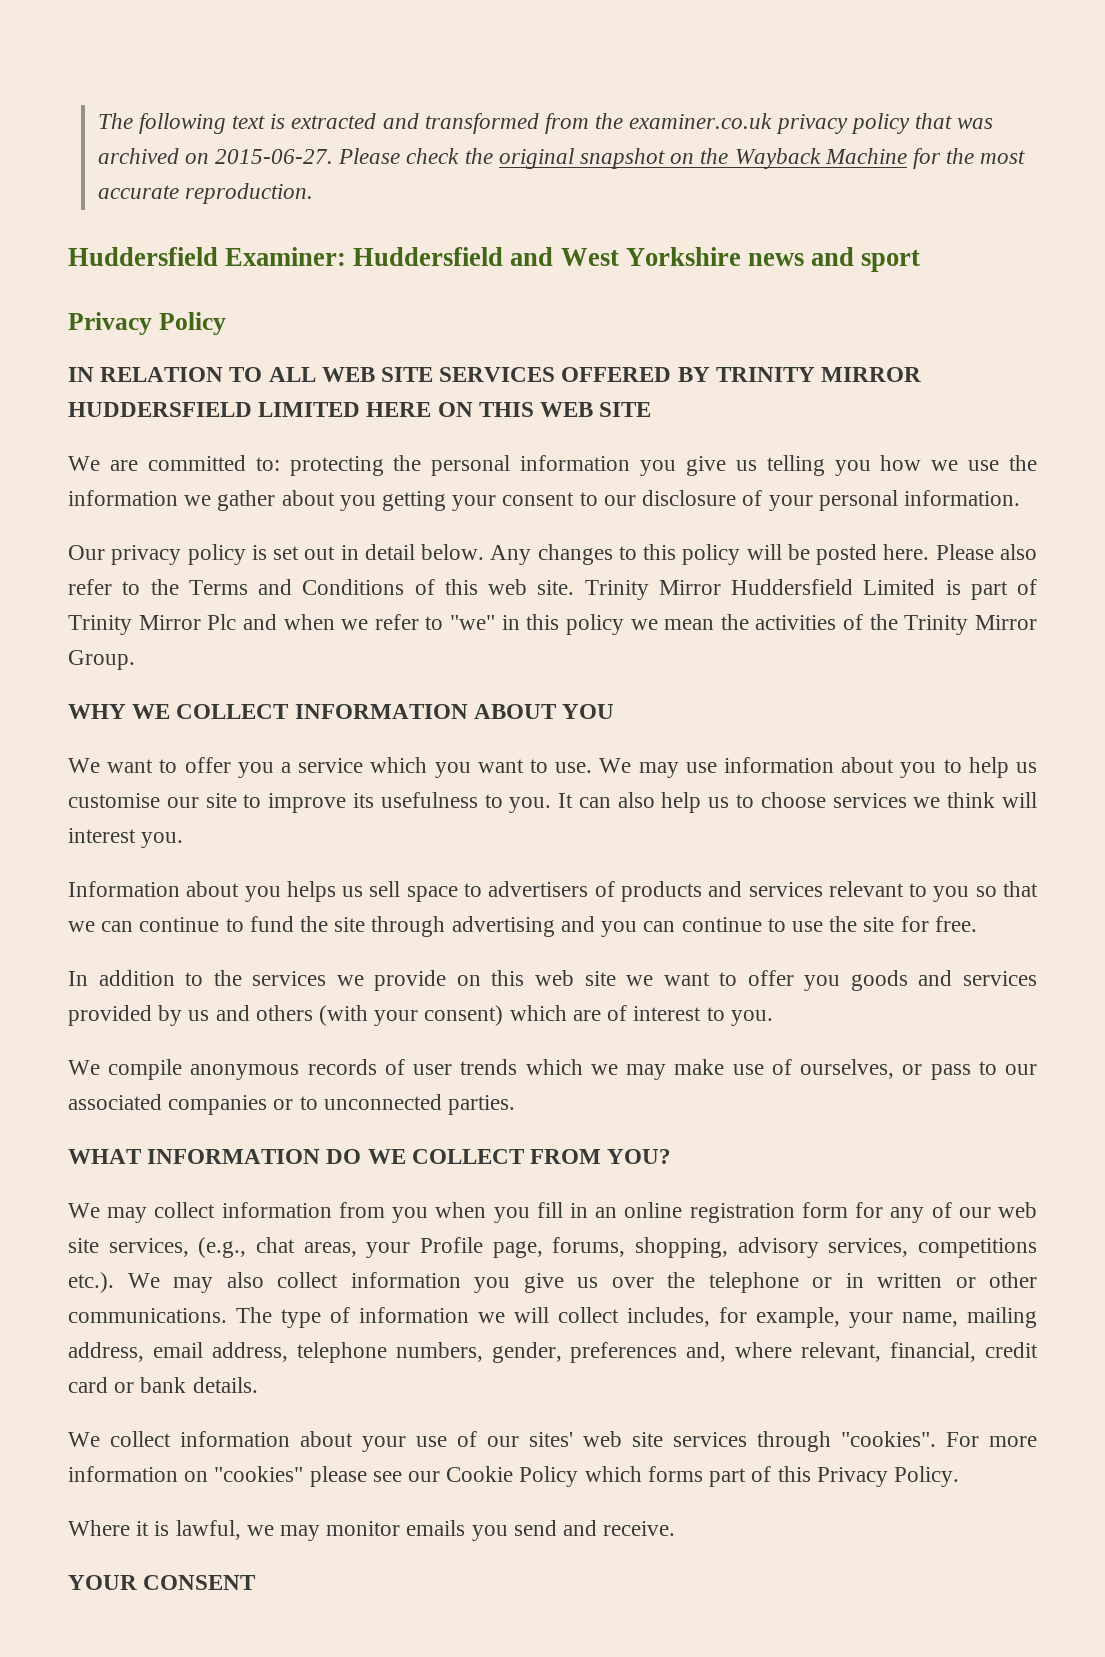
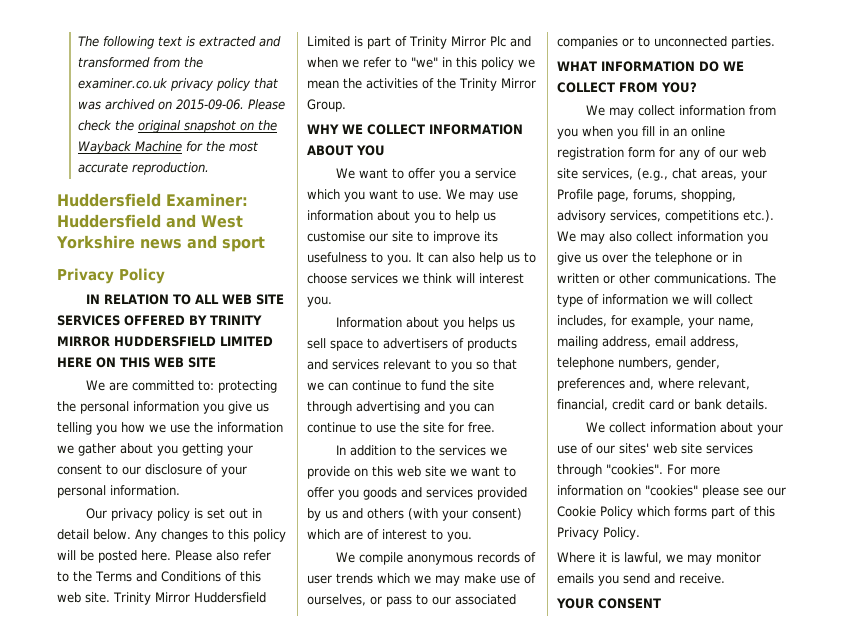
- The following text is extracted and transformed from the examiner.co.uk privacy policy that was archived on 2015-06-27.
+ The following text is extracted and transformed from the examiner.co.uk privacy policy that was archived on 2015-09-06.

